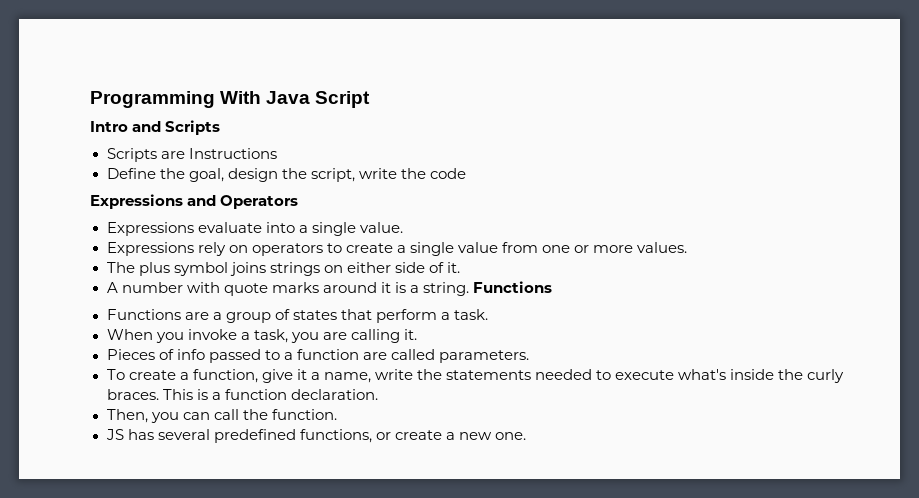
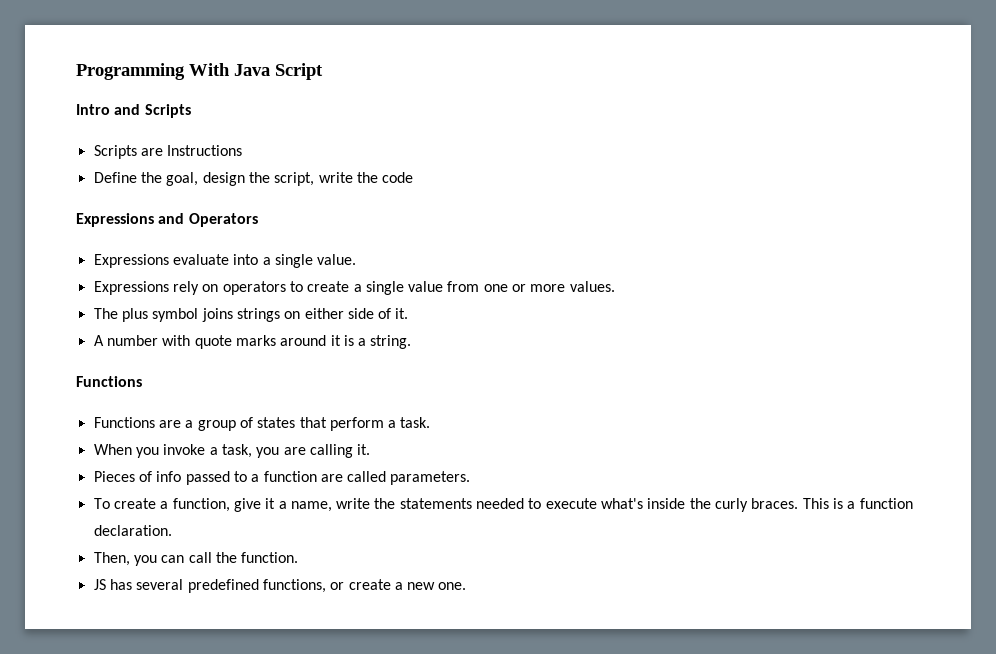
- A number with quote marks around it is a string. Functions
+ A number with quote marks around it is a string.
+ Functions

